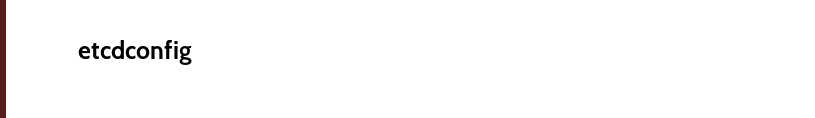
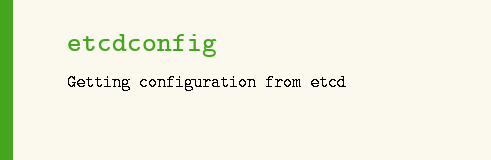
+ Getting configuration from etcd

